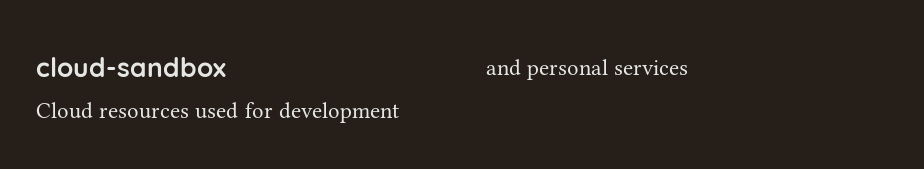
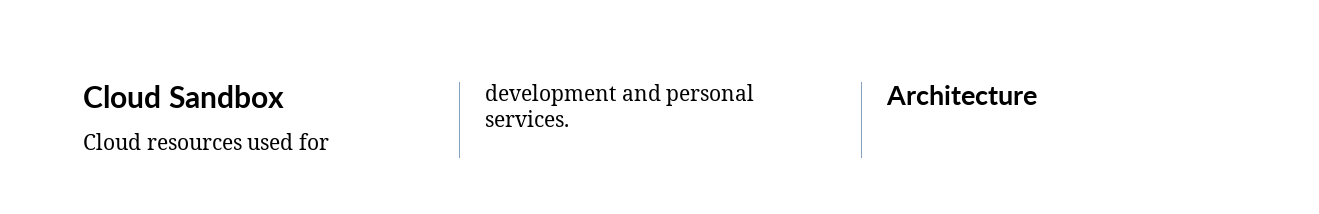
- cloud-sandbox
+ Cloud Sandbox
- Cloud resources used for development and personal services
+ Cloud resources used for development and personal services.
+ Architecture

